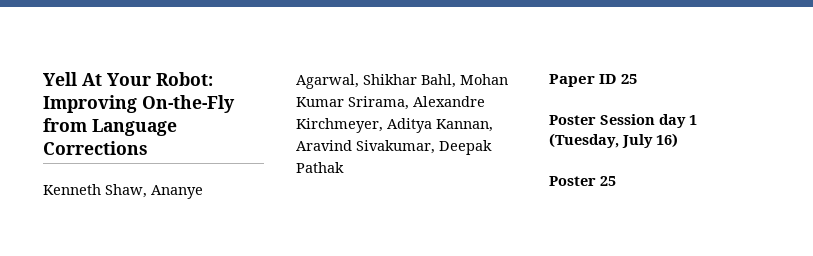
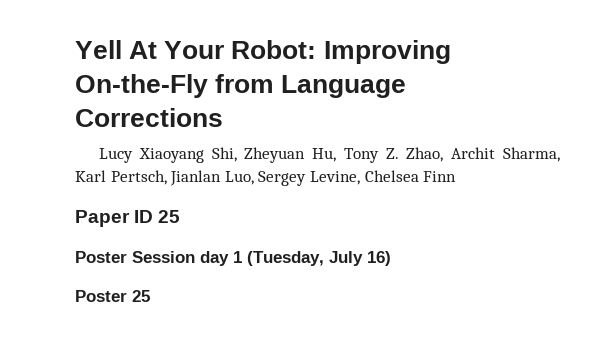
- Kenneth Shaw, Ananye Agarwal, Shikhar Bahl, Mohan Kumar Srirama, Alexandre Kirchmeyer, Aditya Kannan, Aravind Sivakumar, Deepak Pathak
+ Lucy Xiaoyang Shi, Zheyuan Hu, Tony Z. Zhao, Archit Sharma, Karl Pertsch, Jianlan Luo, Sergey Levine, Chelsea Finn

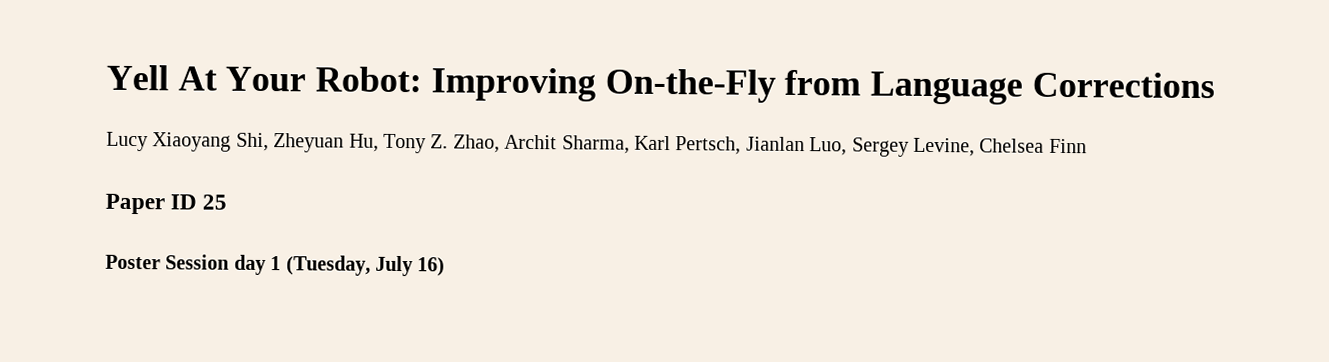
- Poster 25

